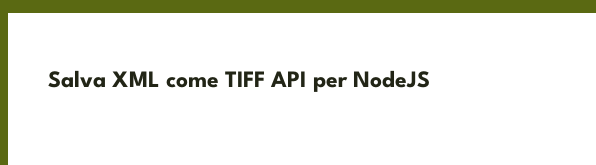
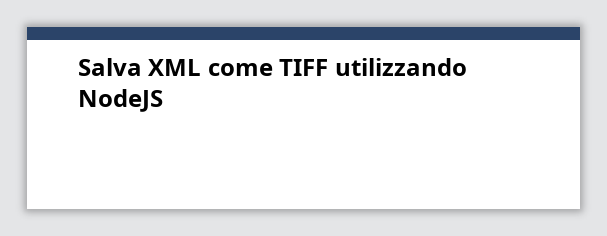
- Salva XML come TIFF API per NodeJS
+ Salva XML come TIFF utilizzando NodeJS

